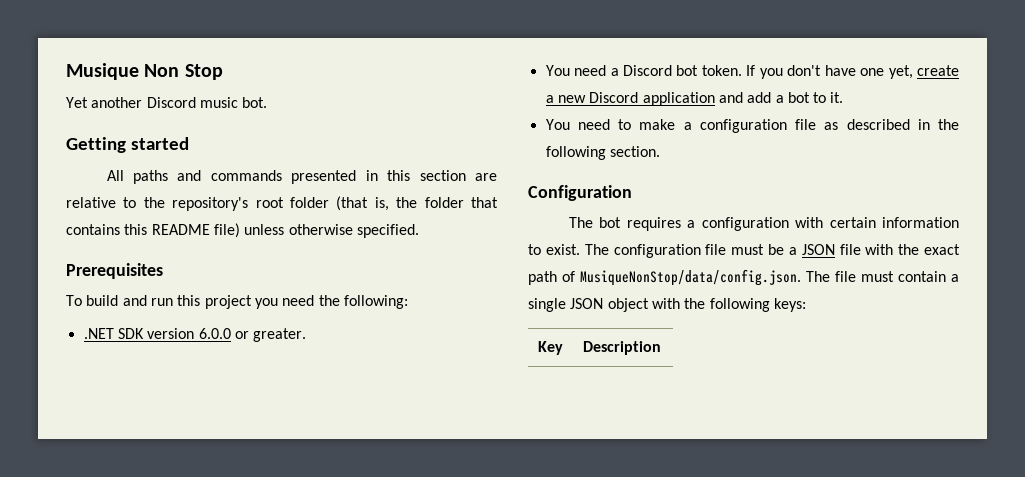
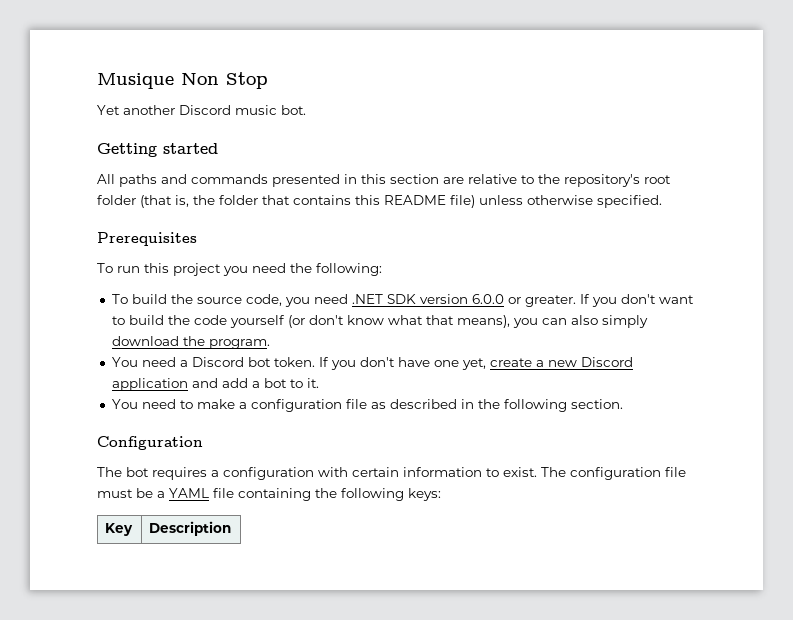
- To build and run this project you need the following:
+ To run this project you need the following:
- .NET SDK version 6.0.0 or greater.
+ To build the source code, you need .NET SDK version 6.0.0 or greater. If you don't want to build the code yourself (or don't know what that means), you can also simply download the program.
- The configuration file must be a JSON file with the exact path of MusiqueNonStop/data/config.json. The file must contain a single JSON object with the following keys:
+ The configuration file must be a YAML file containing the following keys:

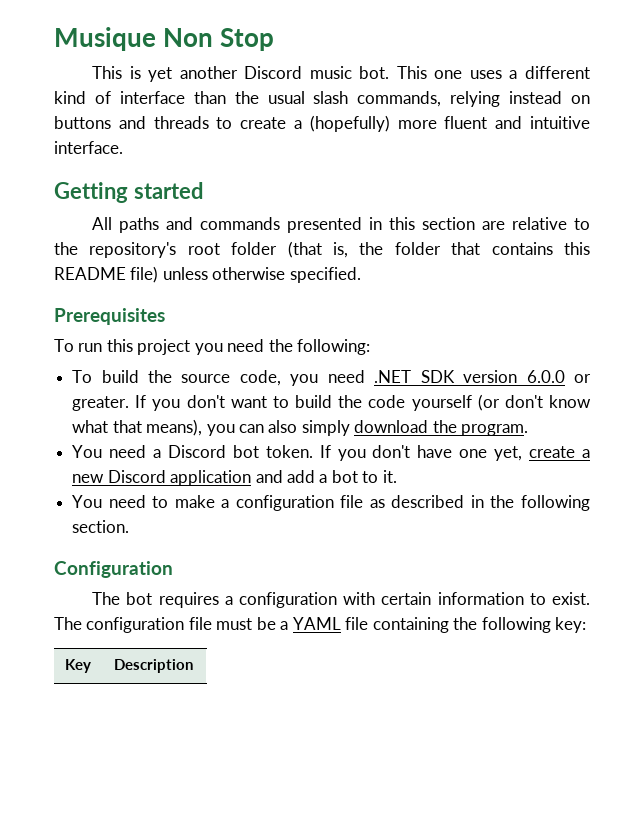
- Yet another Discord music bot.
+ This is yet another Discord music bot. This one uses a different kind of interface than the usual slash commands, relying instead on buttons and threads to create a (hopefully) more fluent and intuitive interface.
- The configuration file must be a YAML file containing the following keys:
+ The configuration file must be a YAML file containing the following key:

